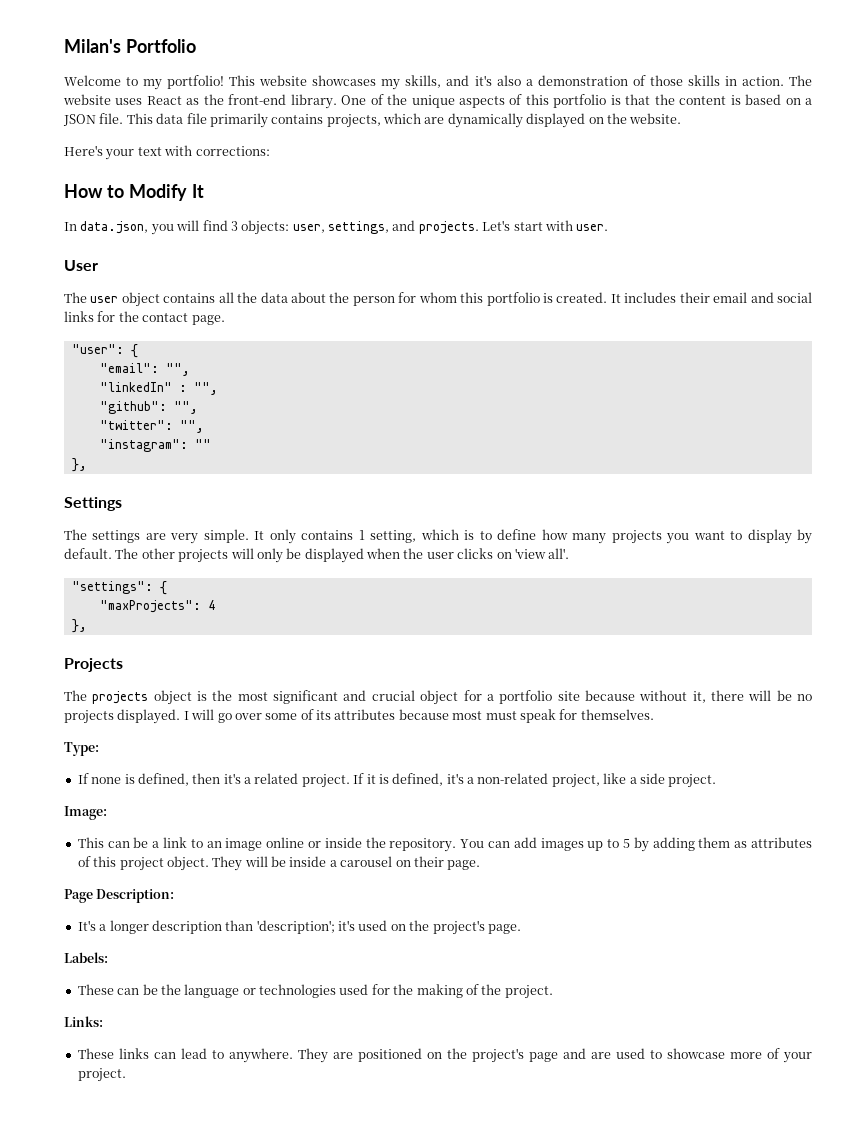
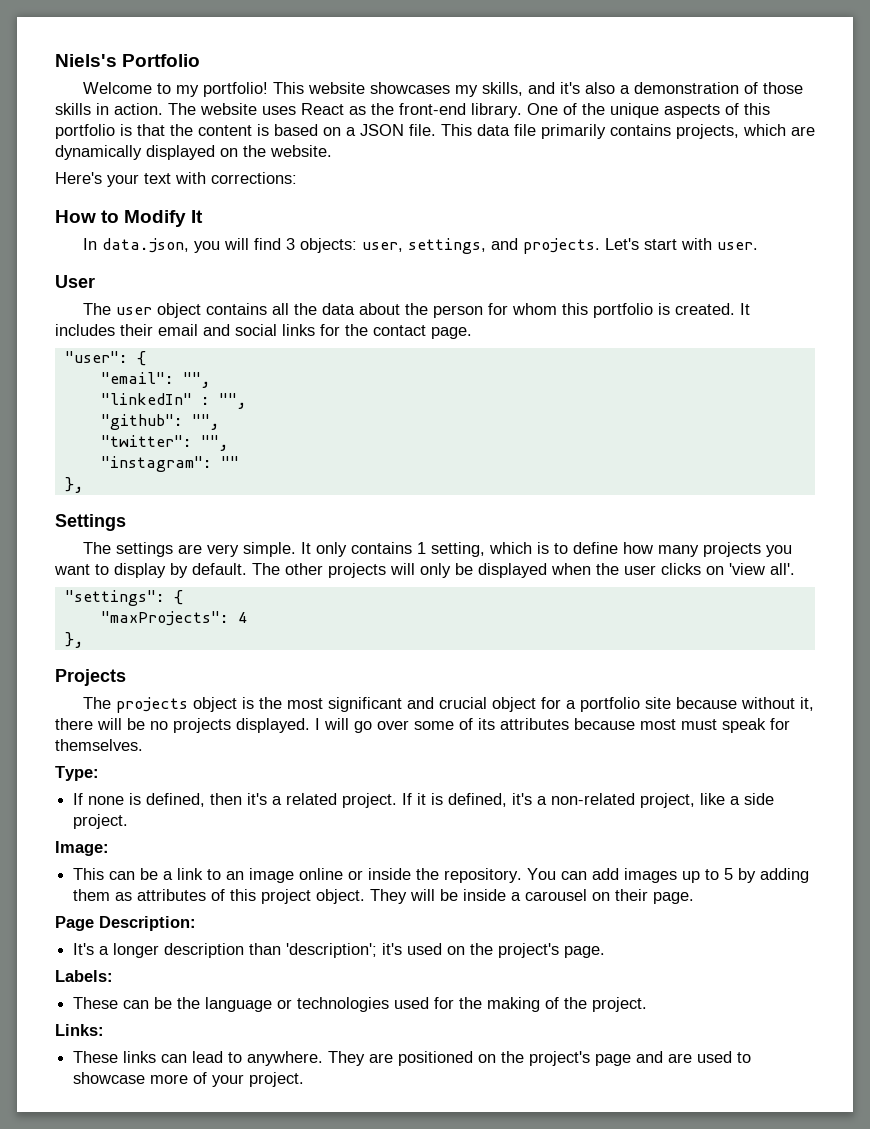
- Milan's Portfolio
+ Niels's Portfolio

